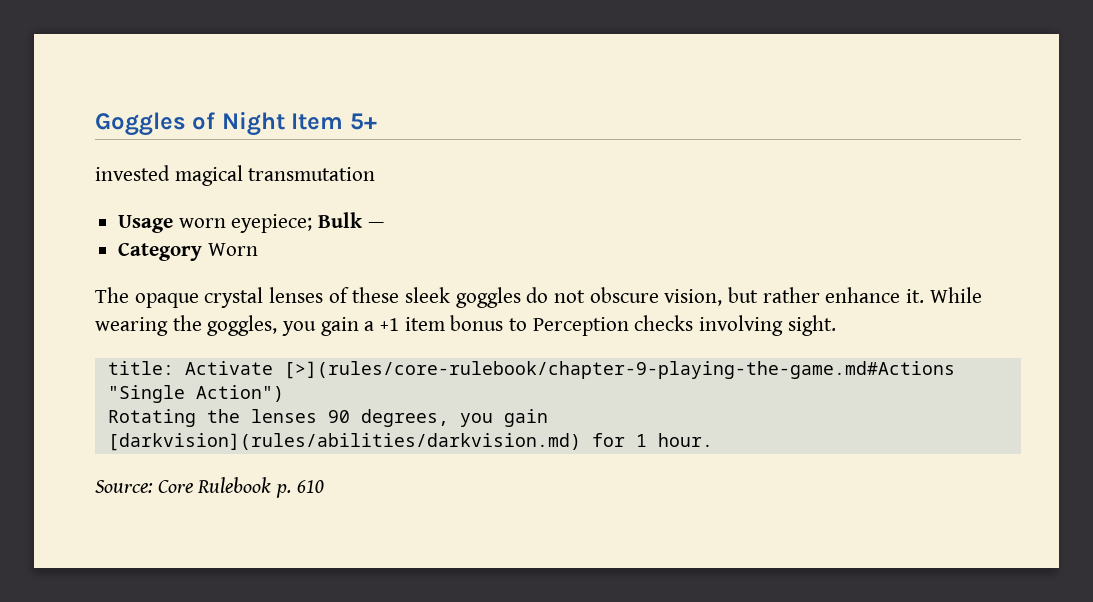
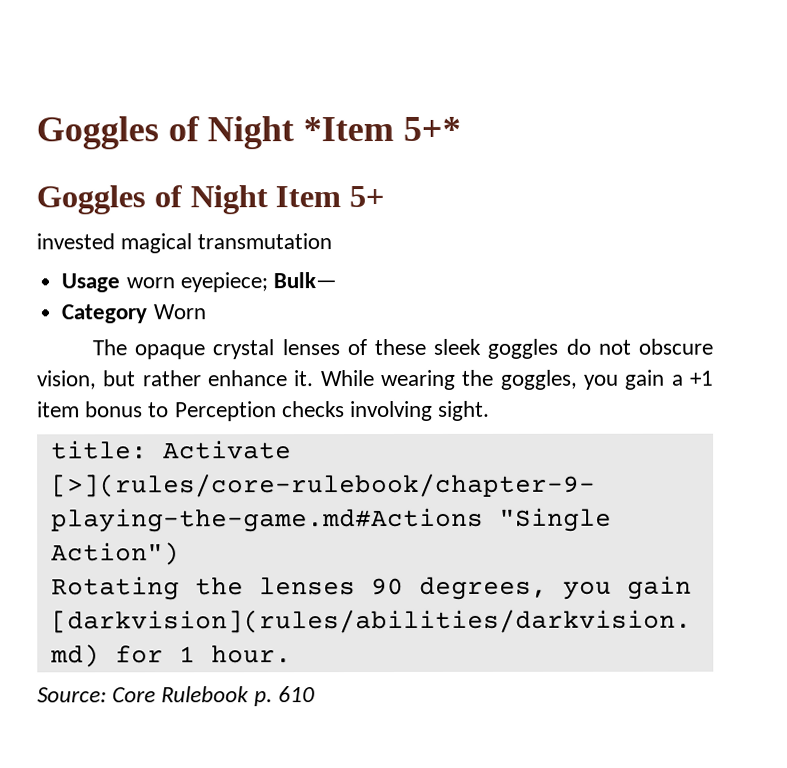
+ Goggles of Night *Item 5+*
- Usage worn eyepiece; Bulk —
+ Usage worn eyepiece; Bulk—

